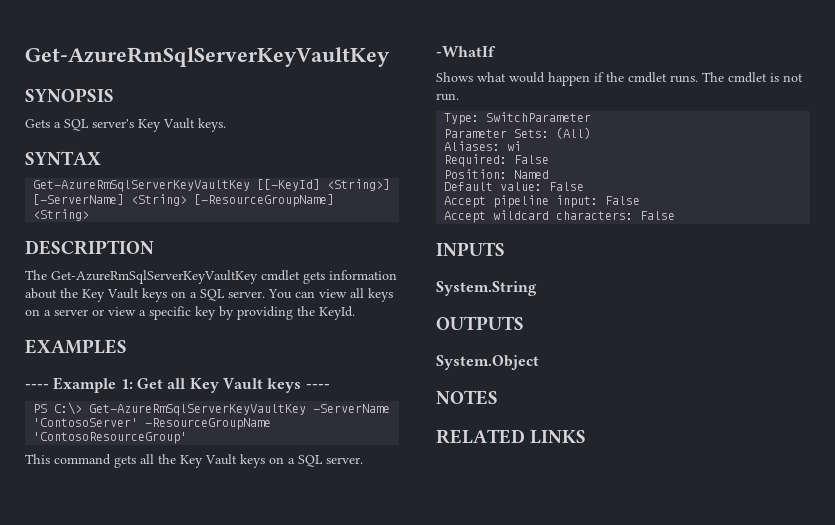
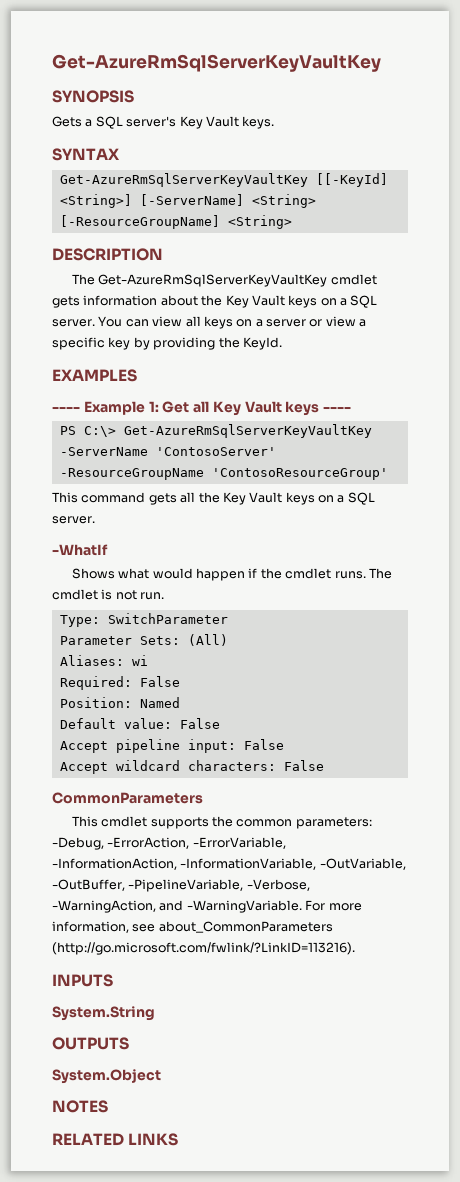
+ CommonParameters
+ This cmdlet supports the common parameters: -Debug, -ErrorAction, -ErrorVariable, -InformationAction, -InformationVariable, -OutVariable, -OutBuffer, -PipelineVariable, -Verbose, -WarningAction, and -WarningVariable. For more information, see about_CommonParameters (http://go.microsoft.com/fwlink/?LinkID=113216).

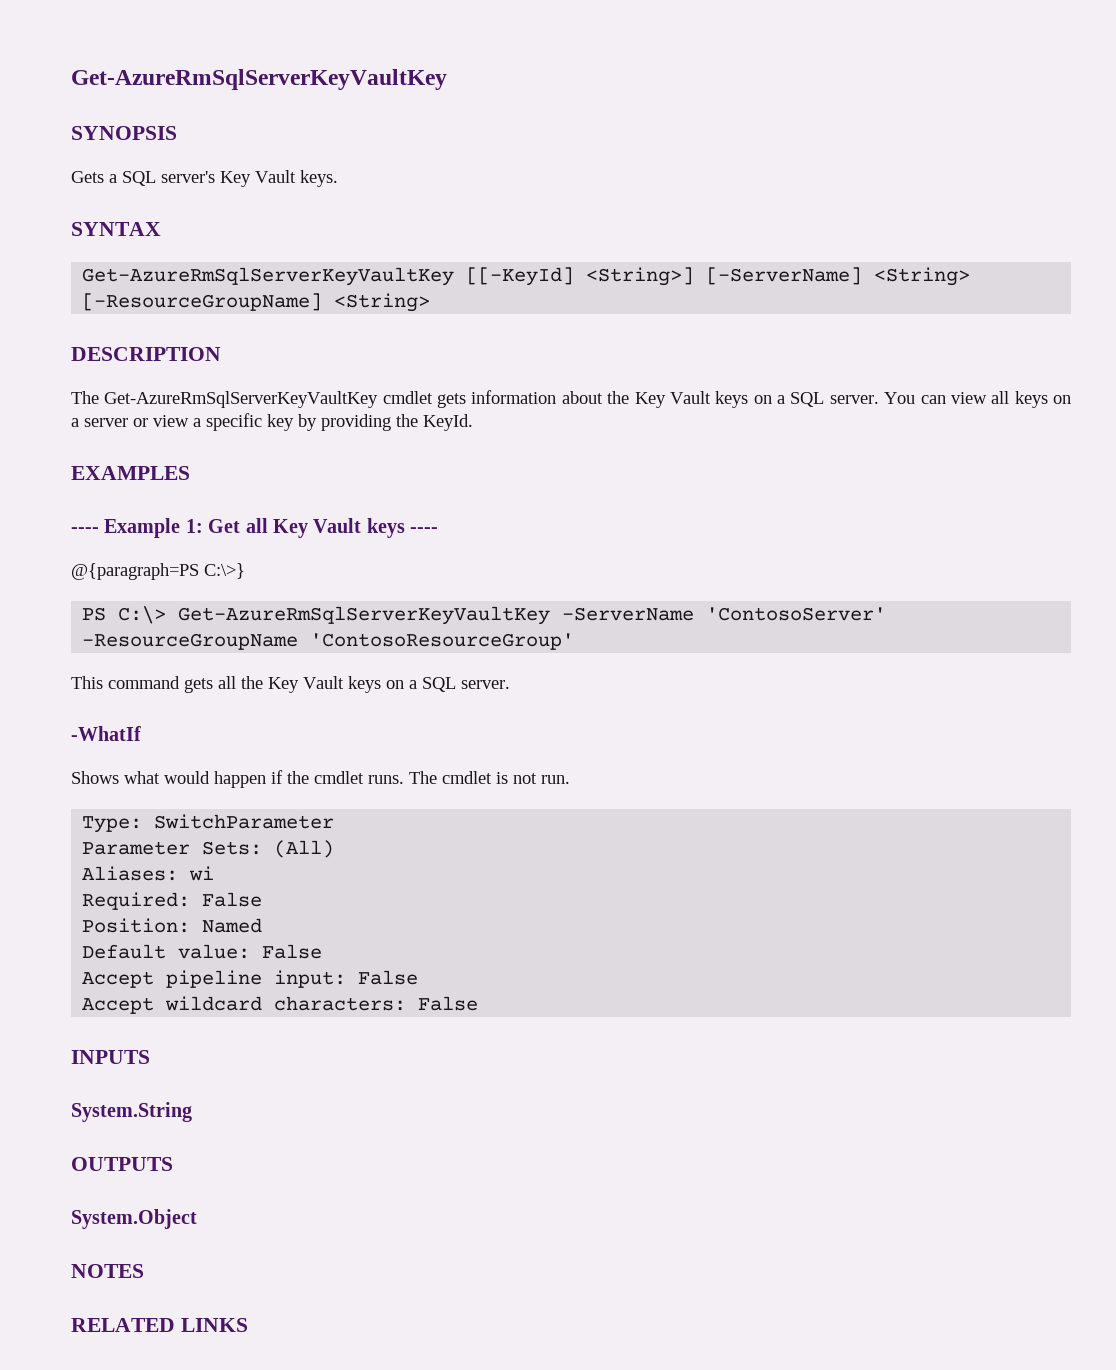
+ @{paragraph=PS C:\>}
- CommonParameters
- This cmdlet supports the common parameters: -Debug, -ErrorAction, -ErrorVariable, -InformationAction, -InformationVariable, -OutVariable, -OutBuffer, -PipelineVariable, -Verbose, -WarningAction, and -WarningVariable. For more information, see about_CommonParameters (http://go.microsoft.com/fwlink/?LinkID=113216).

